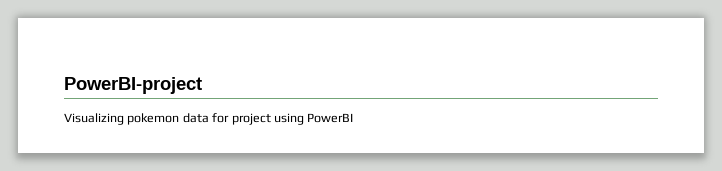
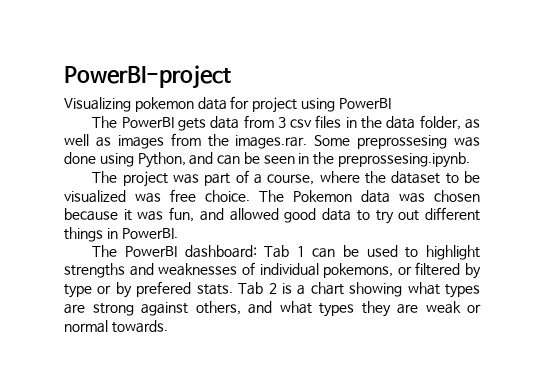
+ The PowerBI gets data from 3 csv files in the data folder, as well as images from the images.rar. Some preprossesing was done using Python, and can be seen in the preprossesing.ipynb.
+ The project was part of a course, where the dataset to be visualized was free choice. The Pokemon data was chosen because it was fun, and allowed good data to try out different things in PowerBI.
+ The PowerBI dashboard: Tab 1 can be used to highlight strengths and weaknesses of individual pokemons, or filtered by type or by prefered stats. Tab 2 is a chart showing what types are strong against others, and what types they are weak or normal towards.

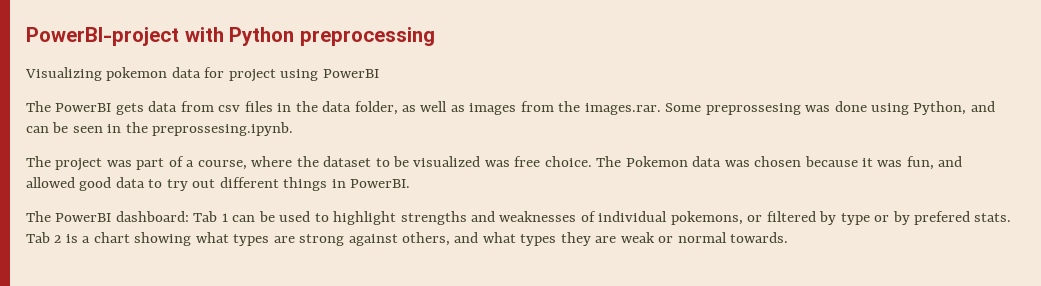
- PowerBI-project
+ PowerBI-project with Python preprocessing
- The PowerBI gets data from 3 csv files in the data folder, as well as images from the images.rar. Some preprossesing was done using Python, and can be seen in the preprossesing.ipynb.
+ The PowerBI gets data from csv files in the data folder, as well as images from the images.rar. Some preprossesing was done using Python, and can be seen in the preprossesing.ipynb.

